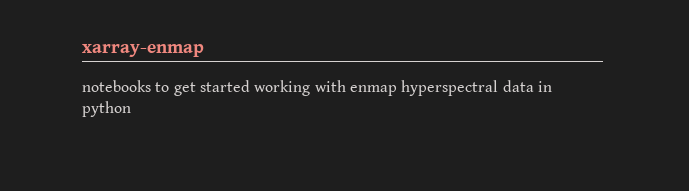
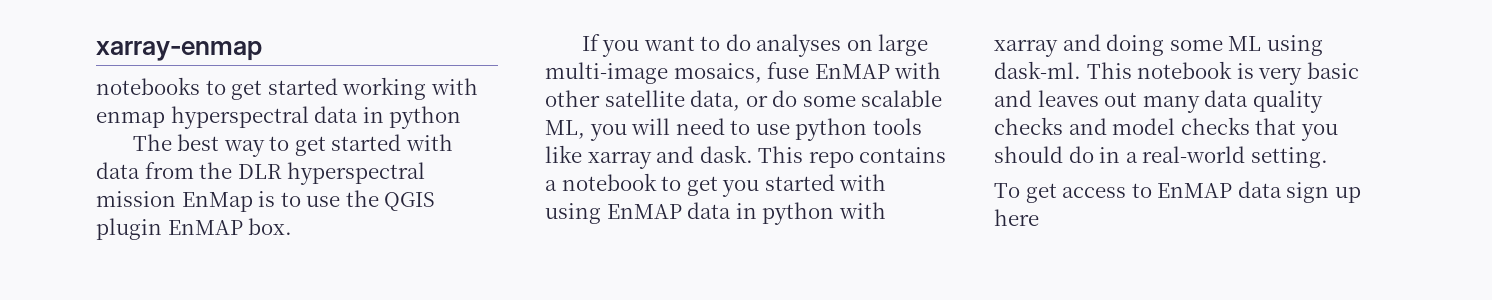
+ The best way to get started with data from the DLR hyperspectral mission EnMap is to use the QGIS plugin EnMAP box.
+ If you want to do analyses on large multi-image mosaics, fuse EnMAP with other satellite data, or do some scalable ML, you will need to use python tools like xarray and dask. This repo contains a notebook to get you started with using EnMAP data in python with xarray and doing some ML using dask-ml. This notebook is very basic and leaves out many data quality checks and model checks that you should do in a real-world setting.
+ To get access to EnMAP data sign up here

